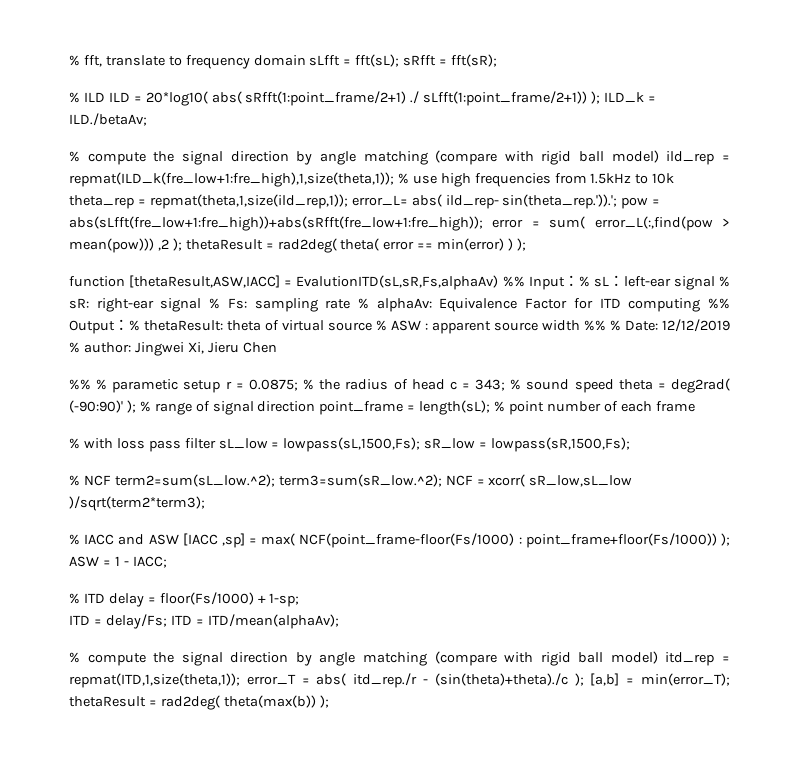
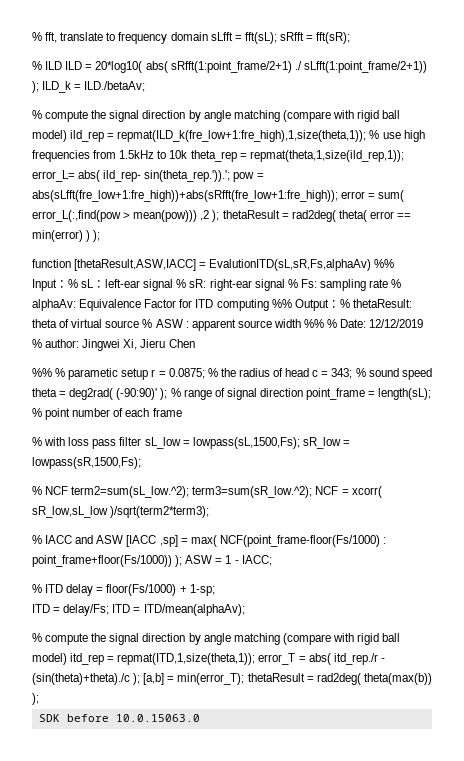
+ SDK before 10.0.15063.0

